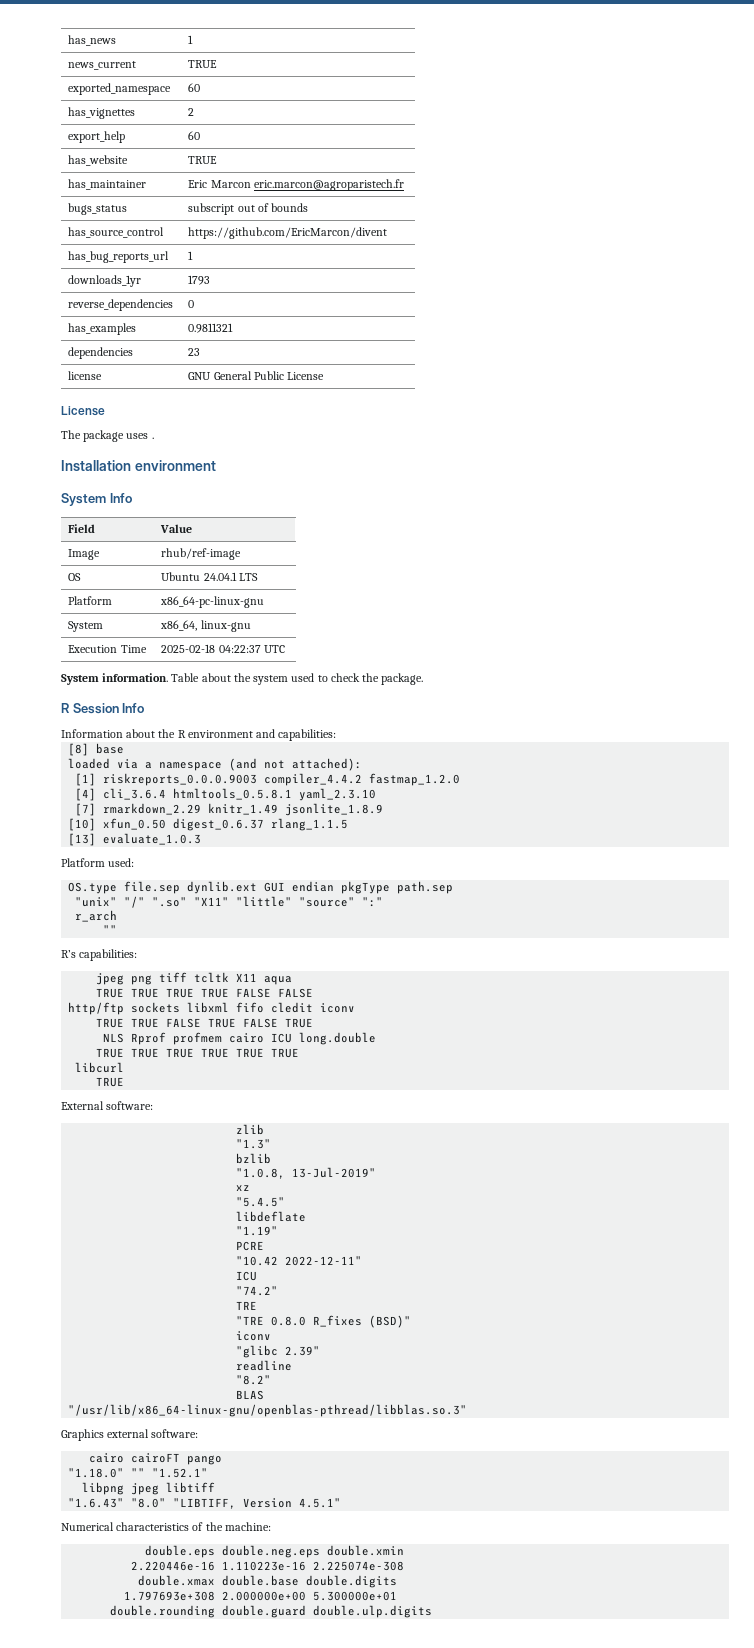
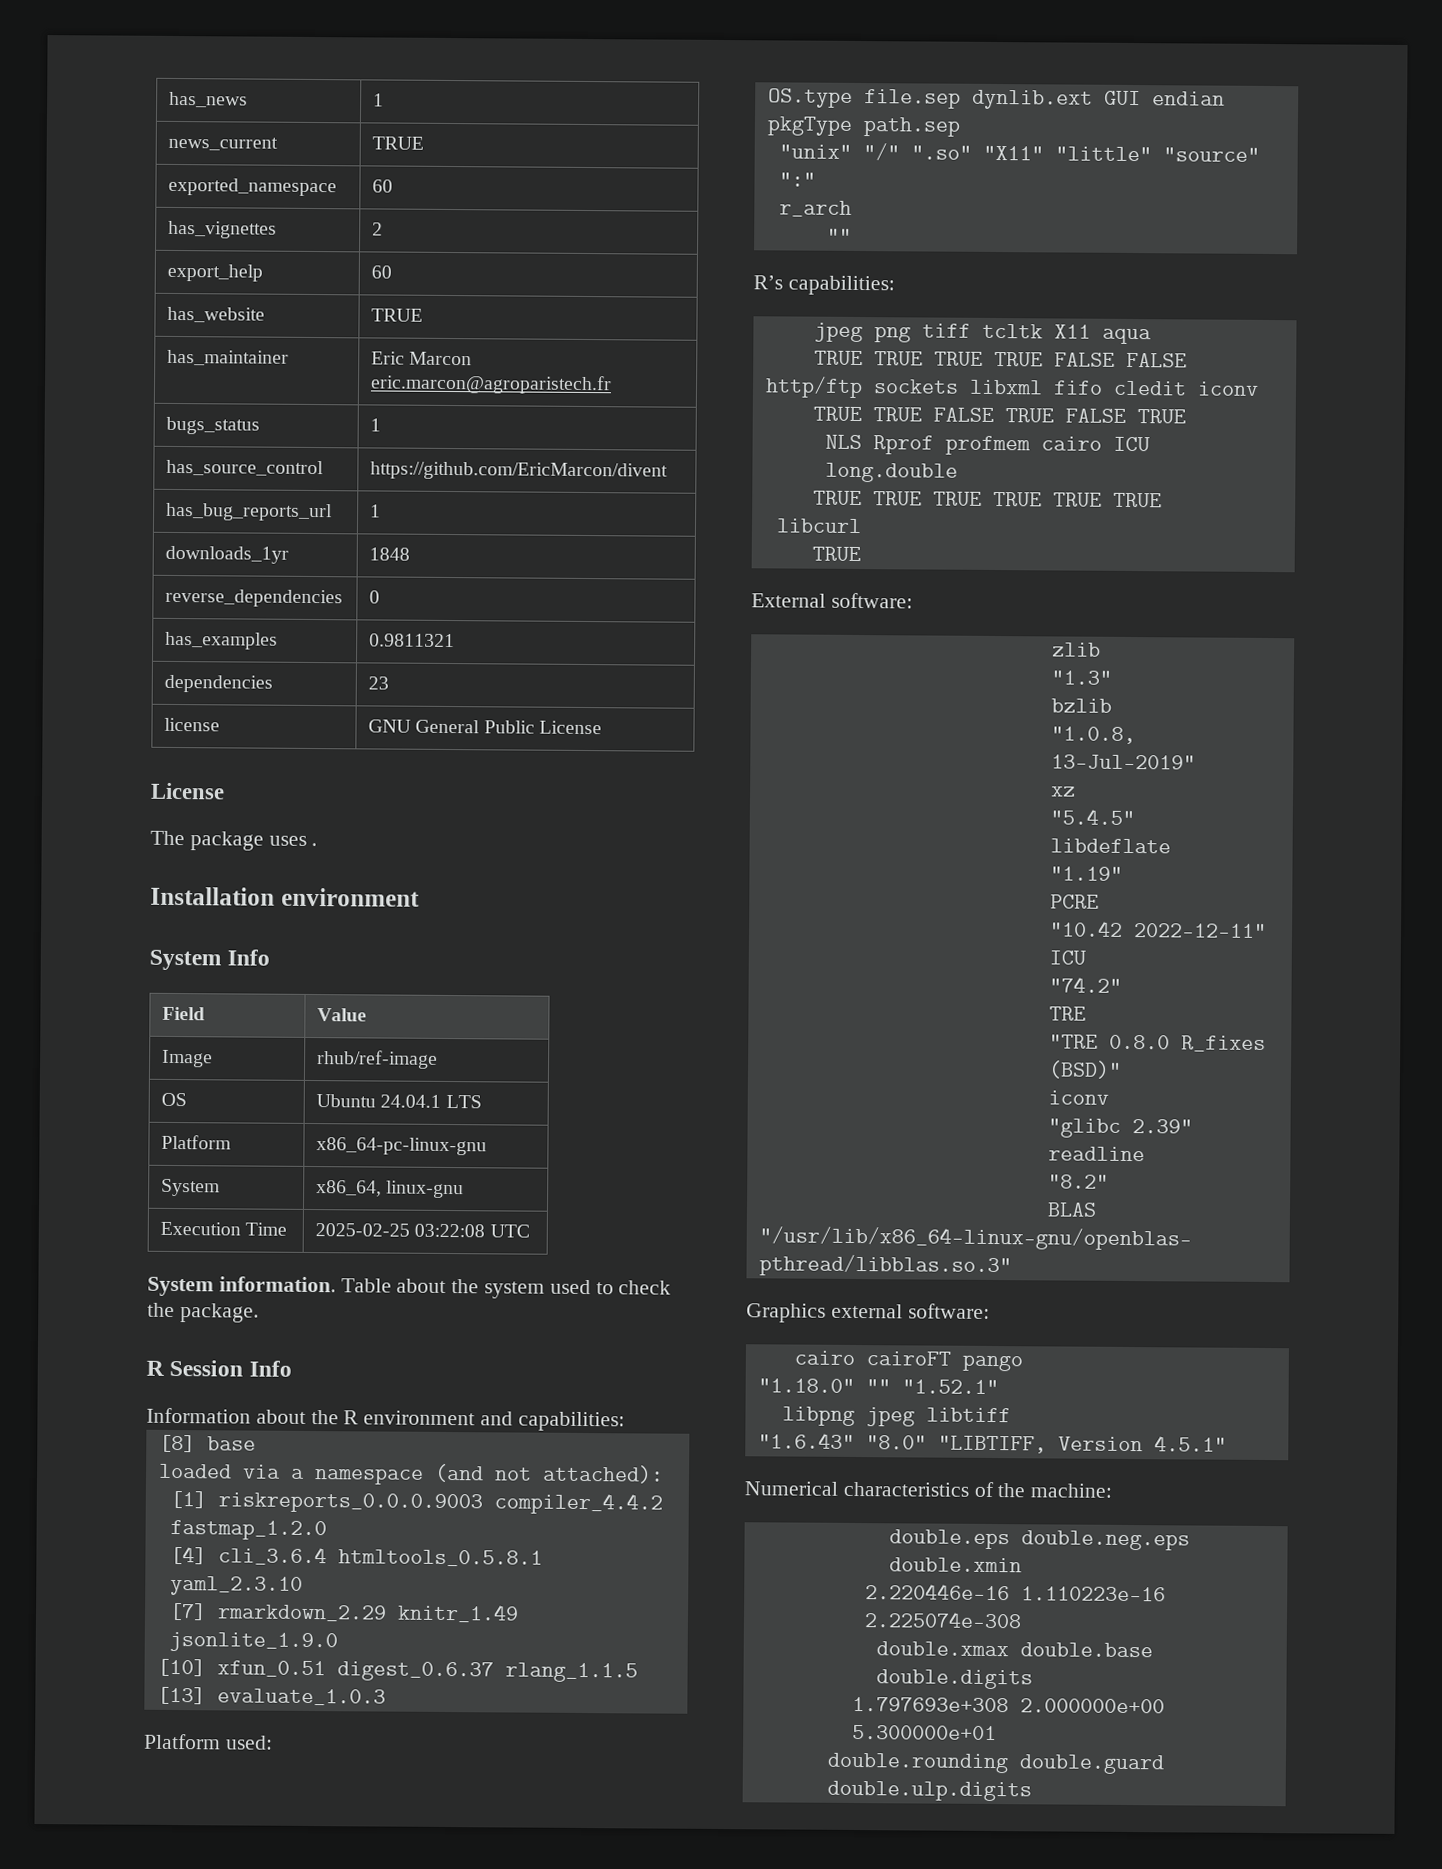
- bugs_status | subscript out of bounds
+ bugs_status | 1
- downloads_1yr | 1793
+ downloads_1yr | 1848
- Execution Time | 2025-02-18 04:22:37 UTC
+ Execution Time | 2025-02-25 03:22:08 UTC
- [7] rmarkdown_2.29 knitr_1.49 jsonlite_1.8.9
+ [7] rmarkdown_2.29 knitr_1.49 jsonlite_1.9.0
- [10] xfun_0.50 digest_0.6.37 rlang_1.1.5
+ [10] xfun_0.51 digest_0.6.37 rlang_1.1.5

